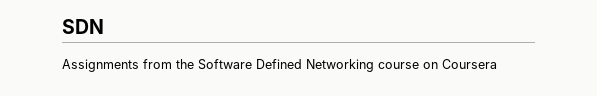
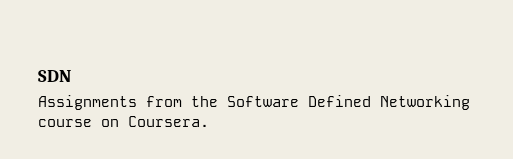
- Assignments from the Software Defined Networking course on Coursera
+ Assignments from the Software Defined Networking course on Coursera.

